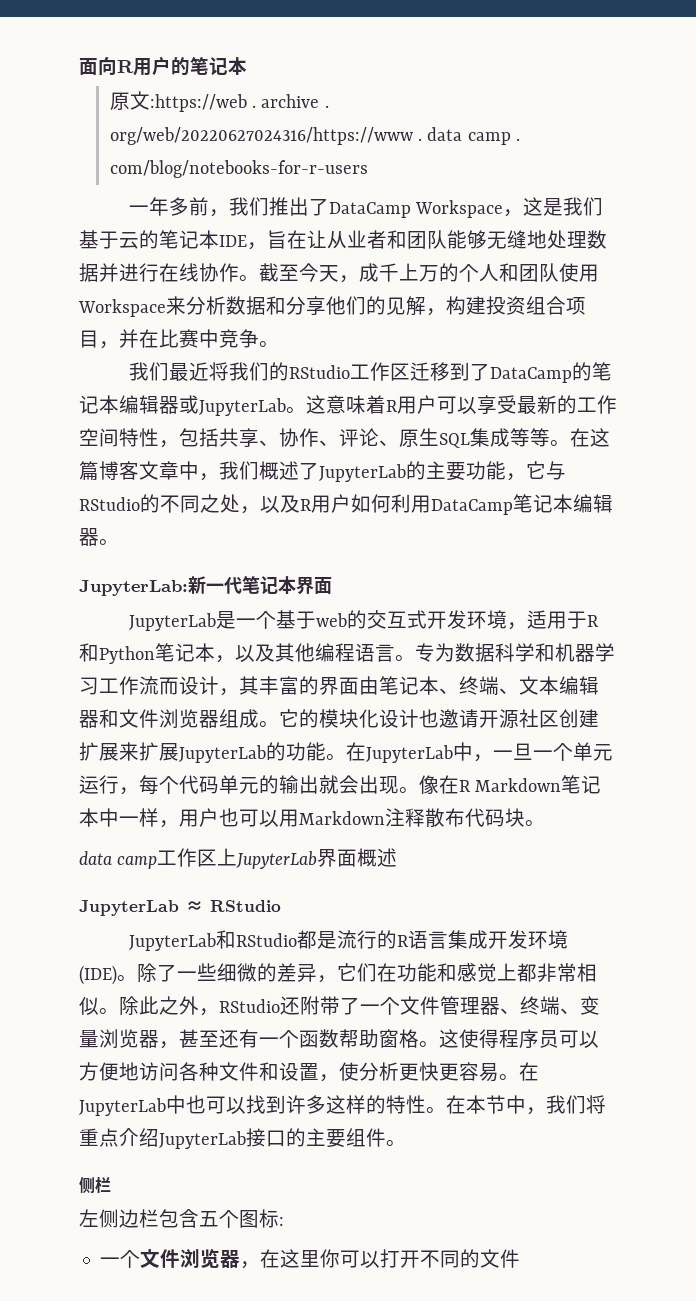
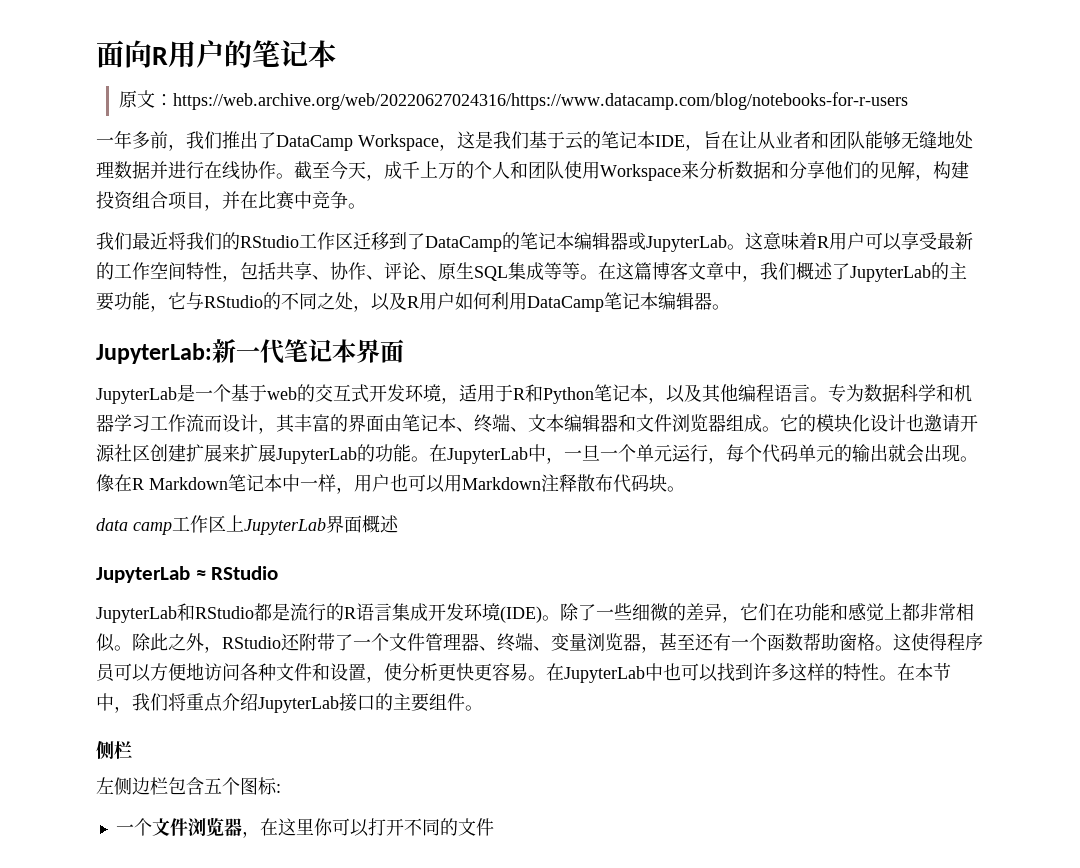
- 原文:https://web . archive . org/web/20220627024316/https://www . data camp . com/blog/notebooks-for-r-users
+ 原文：https://web.archive.org/web/20220627024316/https://www.datacamp.com/blog/notebooks-for-r-users

